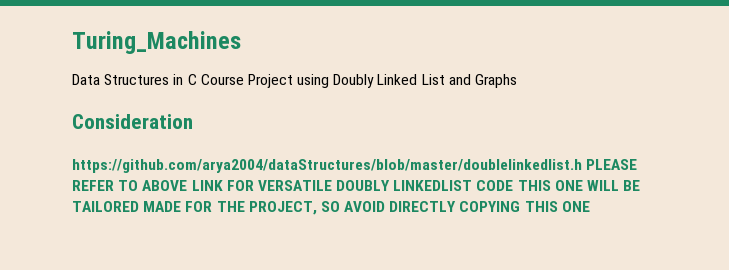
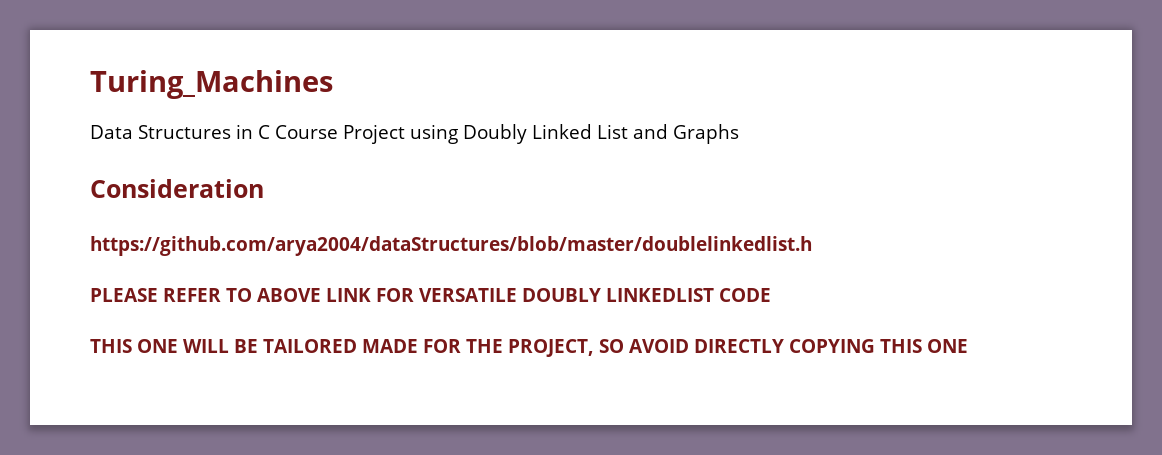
- https://github.com/arya2004/dataStructures/blob/master/doublelinkedlist.h PLEASE REFER TO ABOVE LINK FOR VERSATILE DOUBLY LINKEDLIST CODE THIS ONE WILL BE TAILORED MADE FOR THE PROJECT, SO AVOID DIRECTLY COPYING THIS ONE
+ https://github.com/arya2004/dataStructures/blob/master/doublelinkedlist.h
+ PLEASE REFER TO ABOVE LINK FOR VERSATILE DOUBLY LINKEDLIST CODE
+ THIS ONE WILL BE TAILORED MADE FOR THE PROJECT, SO AVOID DIRECTLY COPYING THIS ONE

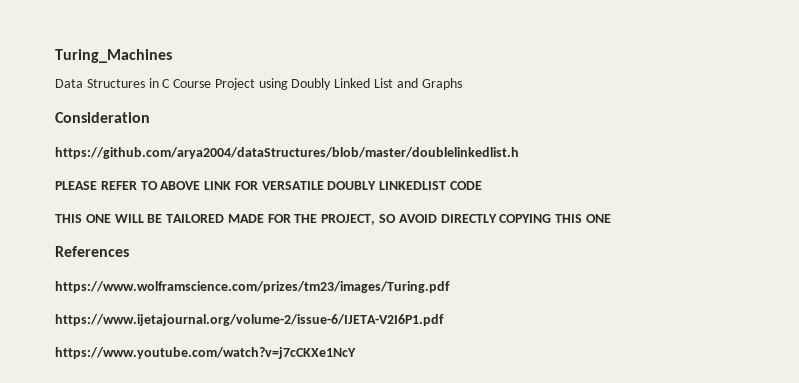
+ References
+ https://www.wolframscience.com/prizes/tm23/images/Turing.pdf
+ https://www.ijetajournal.org/volume-2/issue-6/IJETA-V2I6P1.pdf
+ https://www.youtube.com/watch?v=j7cCKXe1NcY

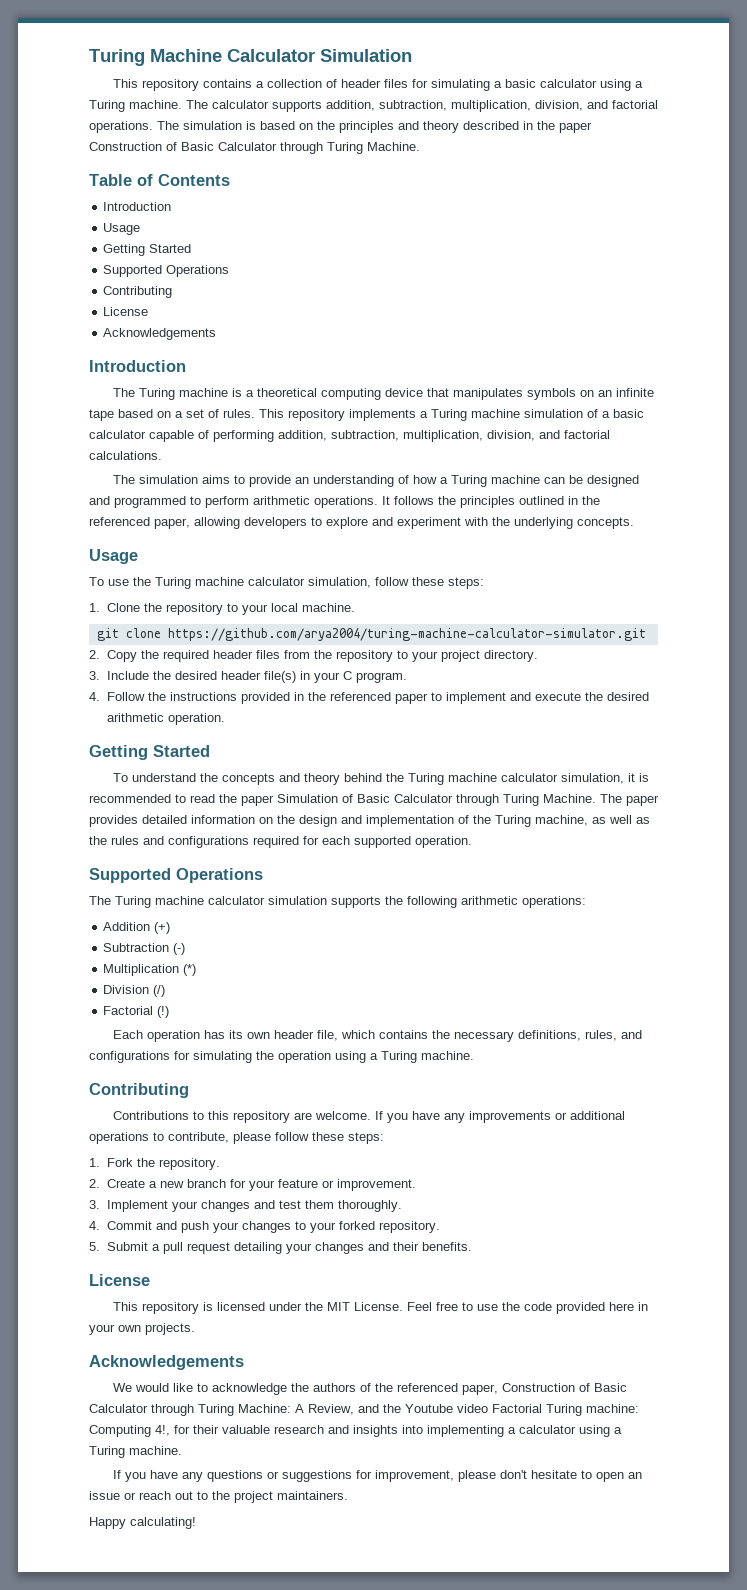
- Turing_Machines
- Data Structures in C Course Project using Doubly Linked List and Graphs
- Consideration
- https://github.com/arya2004/dataStructures/blob/master/doublelinkedlist.h
- PLEASE REFER TO ABOVE LINK FOR VERSATILE DOUBLY LINKEDLIST CODE
- THIS ONE WILL BE TAILORED MADE FOR THE PROJECT, SO AVOID DIRECTLY COPYING THIS ONE
- References
- https://www.wolframscience.com/prizes/tm23/images/Turing.pdf
- https://www.ijetajournal.org/volume-2/issue-6/IJETA-V2I6P1.pdf
- https://www.youtube.com/watch?v=j7cCKXe1NcY
+ Turing Machine Calculator Simulation
+ This repository contains a collection of header files for simulating a basic calculator using a Turing machine. The calculator supports addition, subtraction, multiplication, division, and factorial operations. The simulation is based on the principles and theory described in the paper Construction of Basic Calculator through Turing Machine.
+ Table of Contents
+ Introduction
+ Usage
+ Getting Started
+ Supported Operations
+ Contributing
+ License
+ Acknowledgements
+ Introduction
+ The Turing machine is a theoretical computing device that manipulates symbols on an infinite tape based on a set of rules. This repository implements a Turing machine simulation of a basic calculator capable of performing addition, subtraction, multiplication, division, and factorial calculations.
+ The simulation aims to provide an understanding of how a Turing machine can be designed and programmed to perform arithmetic operations. It follows the principles outlined in the referenced paper, allowing developers to explore and experiment with the underlying concepts.
+ Usage
+ To use the Turing machine calculator simulation, follow these steps:
+ 1. Clone the repository to your local machine.
+ git clone https://github.com/arya2004/turing-machine-calculator-simulator.git
+ 2. Copy the required header files from the repository to your project directory.
+ 3. Include the desired header file(s) in your C program.
+ 4. Follow the instructions provided in the referenced paper to implement and execute the desired arithmetic operation.
+ Getting Started
+ To understand the concepts and theory behind the Turing machine calculator simulation, it is recommended to read the paper Simulation of Basic Calculator through Turing Machine. The paper provides detailed information on the design and implementation of the Turing machine, as well as the rules and configurations required for each supported operation.
+ Supported Operations
+ The Turing machine calculator simulation supports the following arithmetic operations:
+ Addition (+)
+ Subtraction (-)
+ Multiplication (*)
+ Division (/)
+ Factorial (!)
+ Each operation has its own header file, which contains the necessary definitions, rules, and configurations for simulating the operation using a Turing machine.
+ Contributing
+ Contributions to this repository are welcome. If you have any improvements or additional operations to contribute, please follow these steps:
+ 1. Fork the repository.
+ 2. Create a new branch for your feature or improvement.
+ 3. Implement your changes and test them thoroughly.
+ 4. Commit and push your changes to your forked repository.
+ 5. Submit a pull request detailing your changes and their benefits.
+ License
+ This repository is licensed under the MIT License. Feel free to use the code provided here in your own projects.
+ Acknowledgements
+ We would like to acknowledge the authors of the referenced paper, Construction of Basic Calculator through Turing Machine: A Review, and the Youtube video Factorial Turing machine: Computing 4!, for their valuable research and insights into implementing a calculator using a Turing machine.
+ If you have any questions or suggestions for improvement, please don't hesitate to open an issue or reach out to the project maintainers.
+ Happy calculating!

